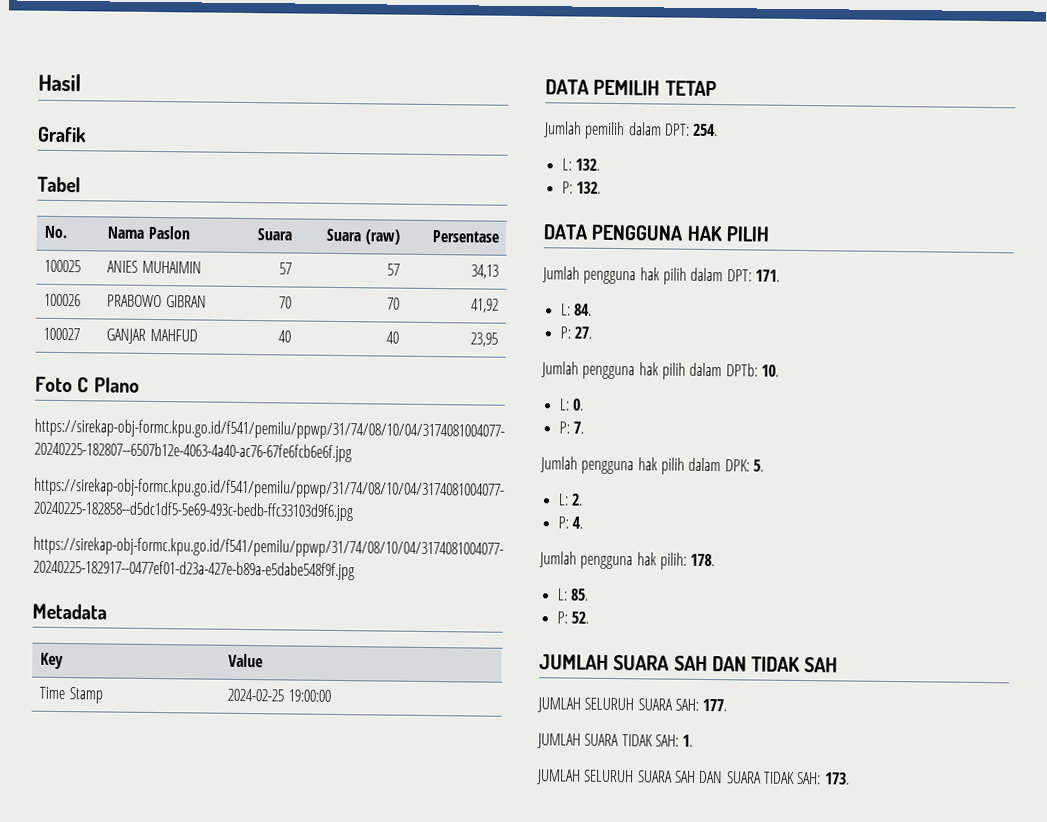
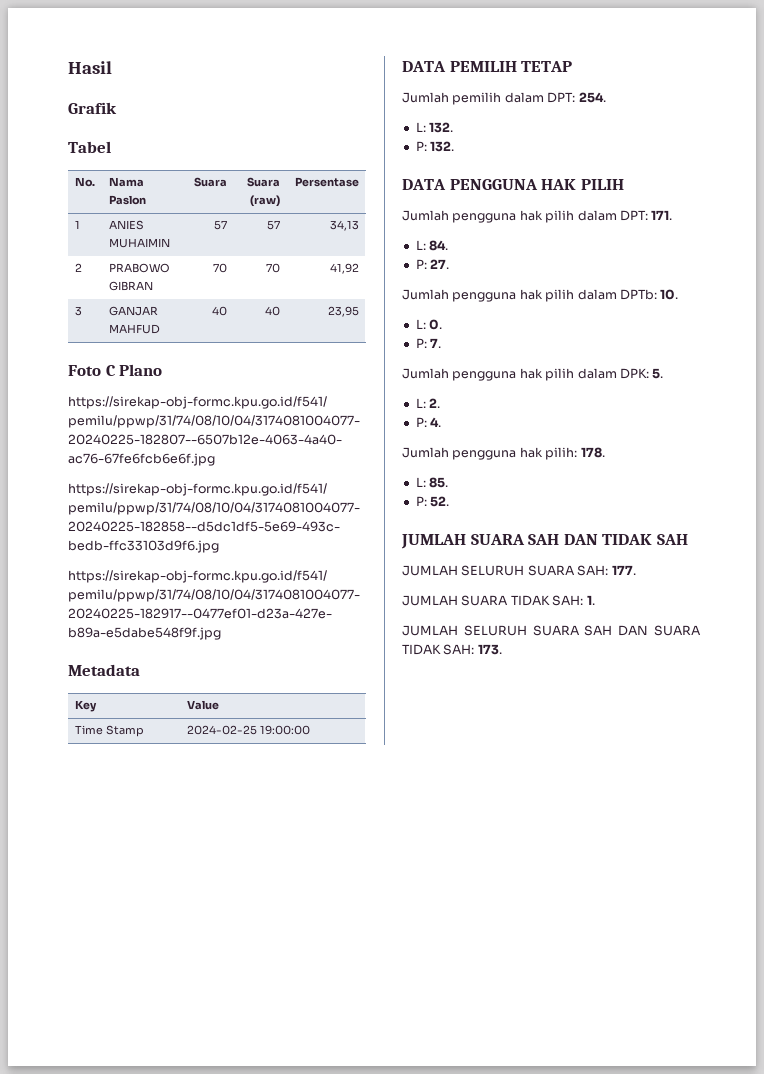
- 100025 | ANIES MUHAIMIN | 57 | 57 | 34,13
+ 1 | ANIES MUHAIMIN | 57 | 57 | 34,13
- 100026 | PRABOWO GIBRAN | 70 | 70 | 41,92
+ 2 | PRABOWO GIBRAN | 70 | 70 | 41,92
- 100027 | GANJAR MAHFUD | 40 | 40 | 23,95
+ 3 | GANJAR MAHFUD | 40 | 40 | 23,95

